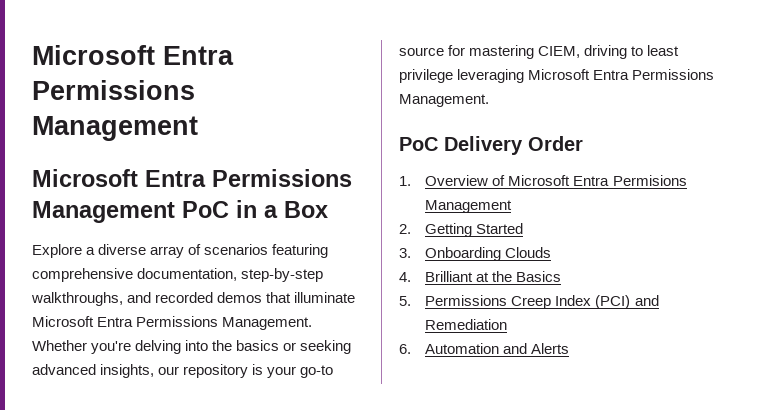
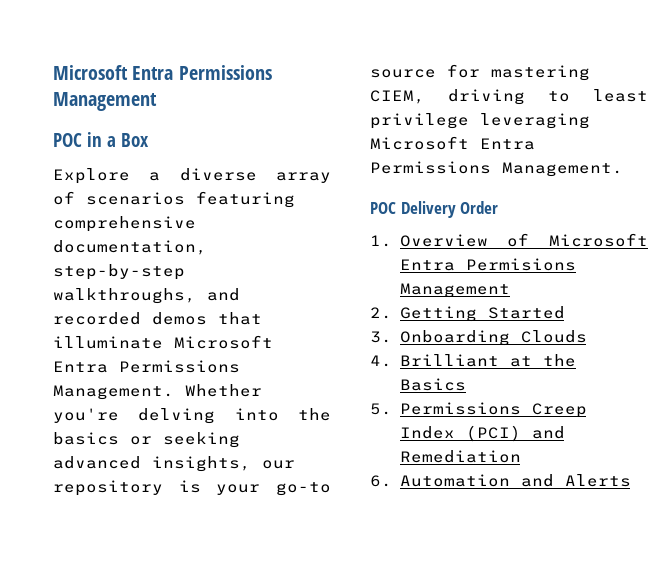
- Microsoft Entra Permissions Management PoC in a Box
+ POC in a Box
- PoC Delivery Order
+ POC Delivery Order

